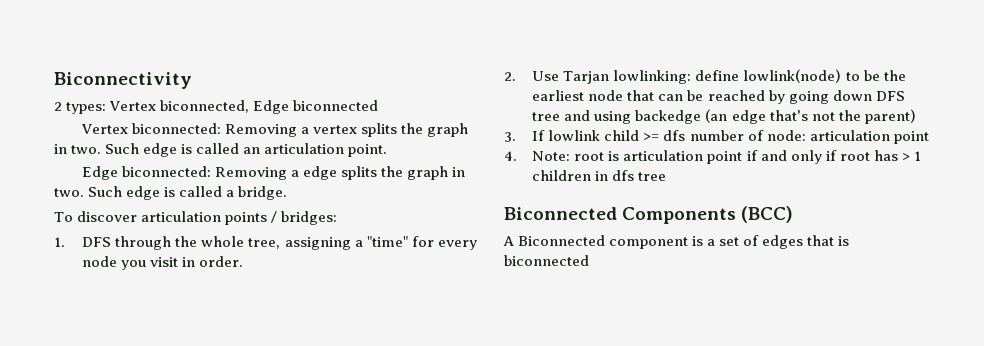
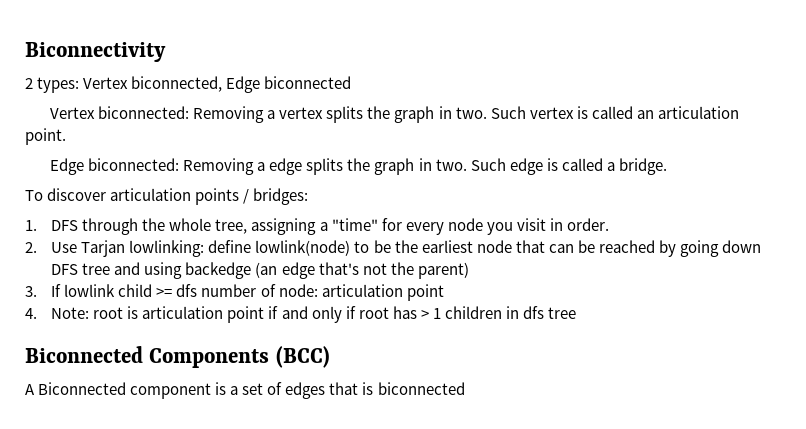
- Such edge is called an articulation point.
+ Such vertex is called an articulation point.

